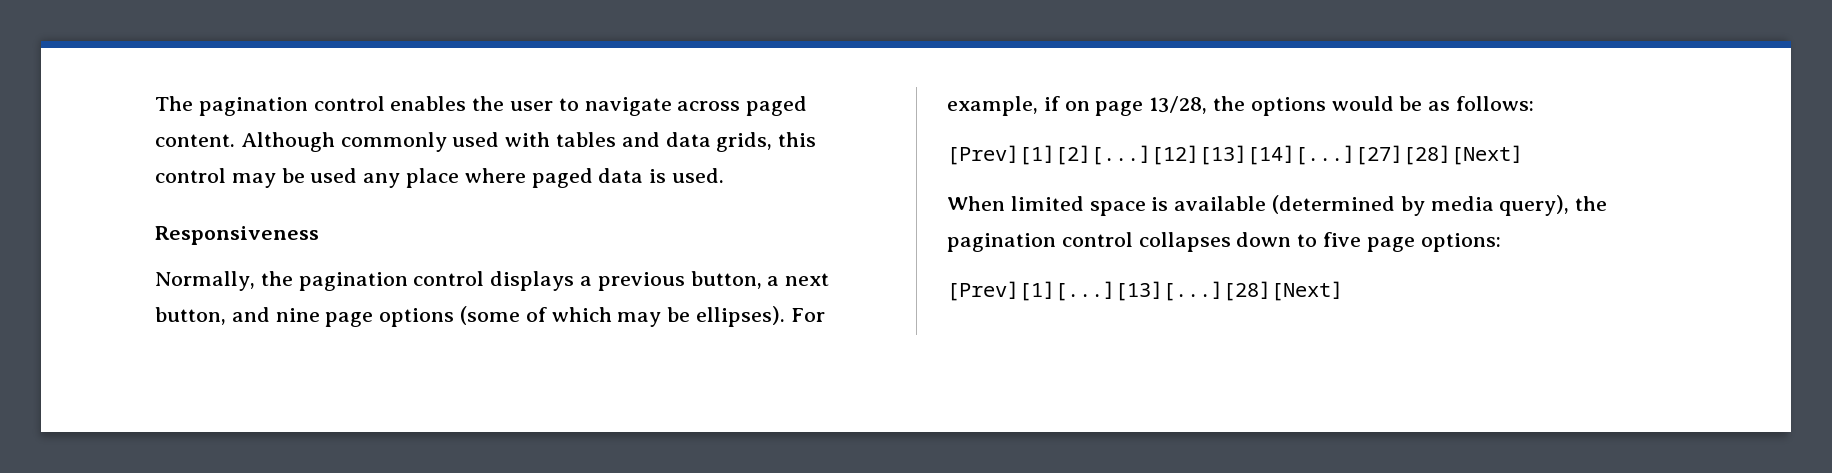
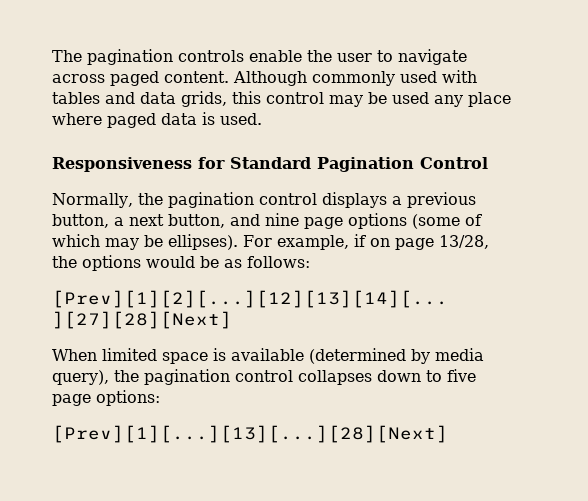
- The pagination control enables the user to navigate across paged content.
+ The pagination controls enable the user to navigate across paged content.
- Responsiveness
+ Responsiveness for Standard Pagination Control

